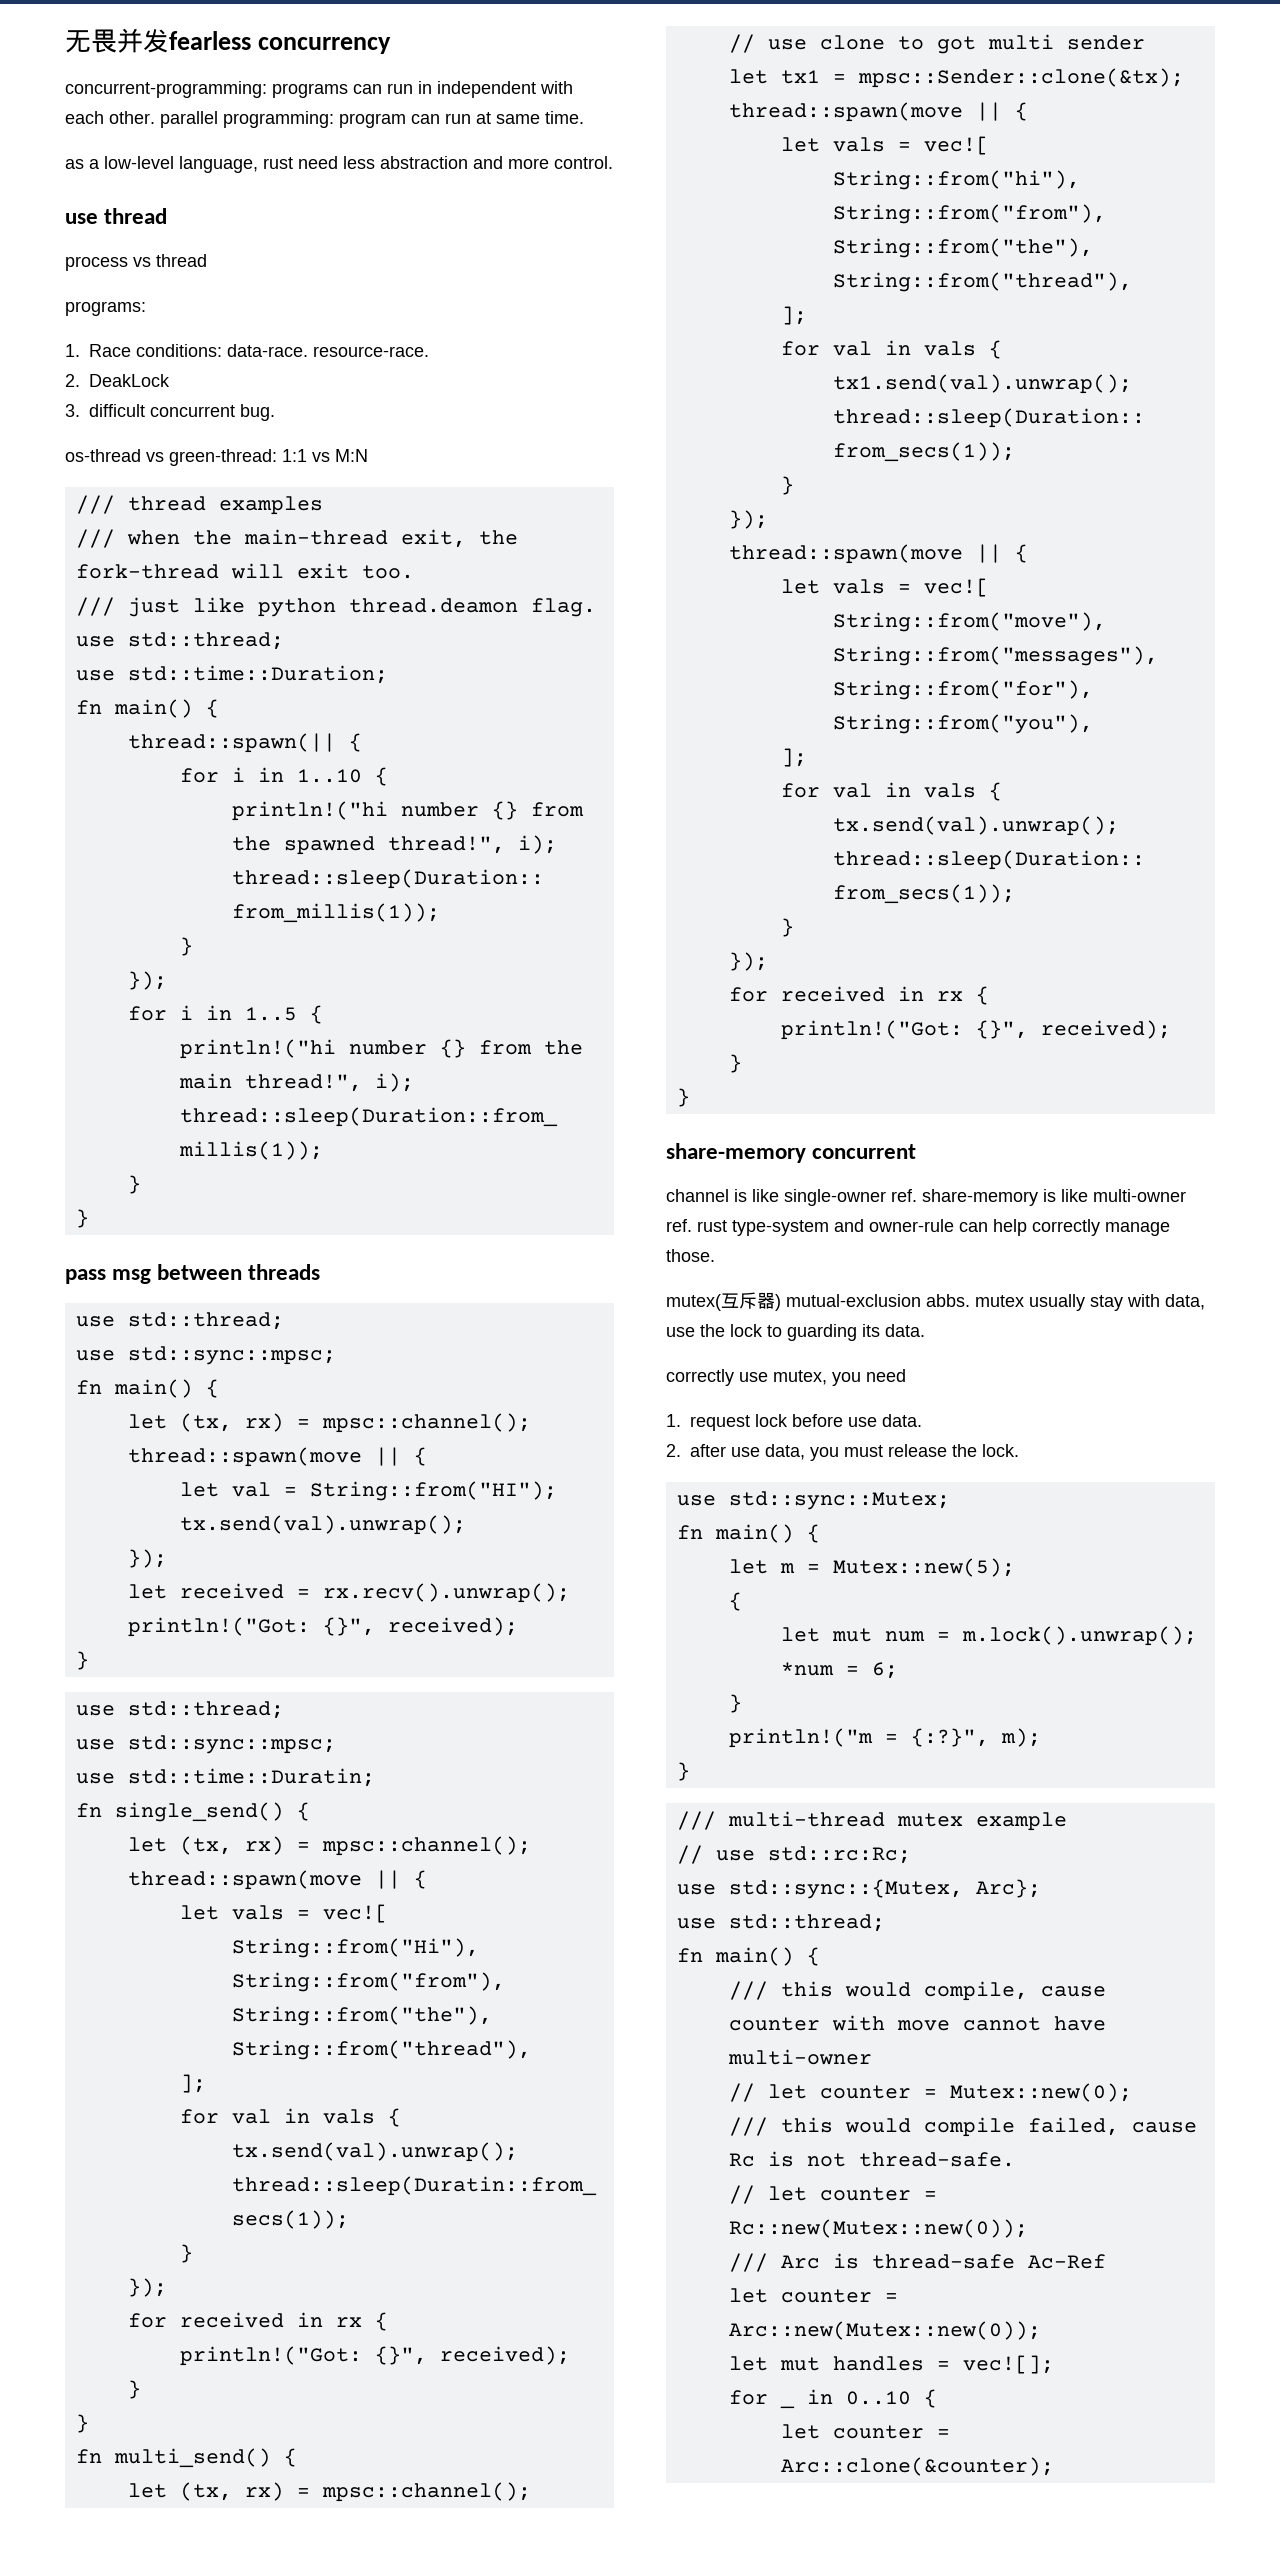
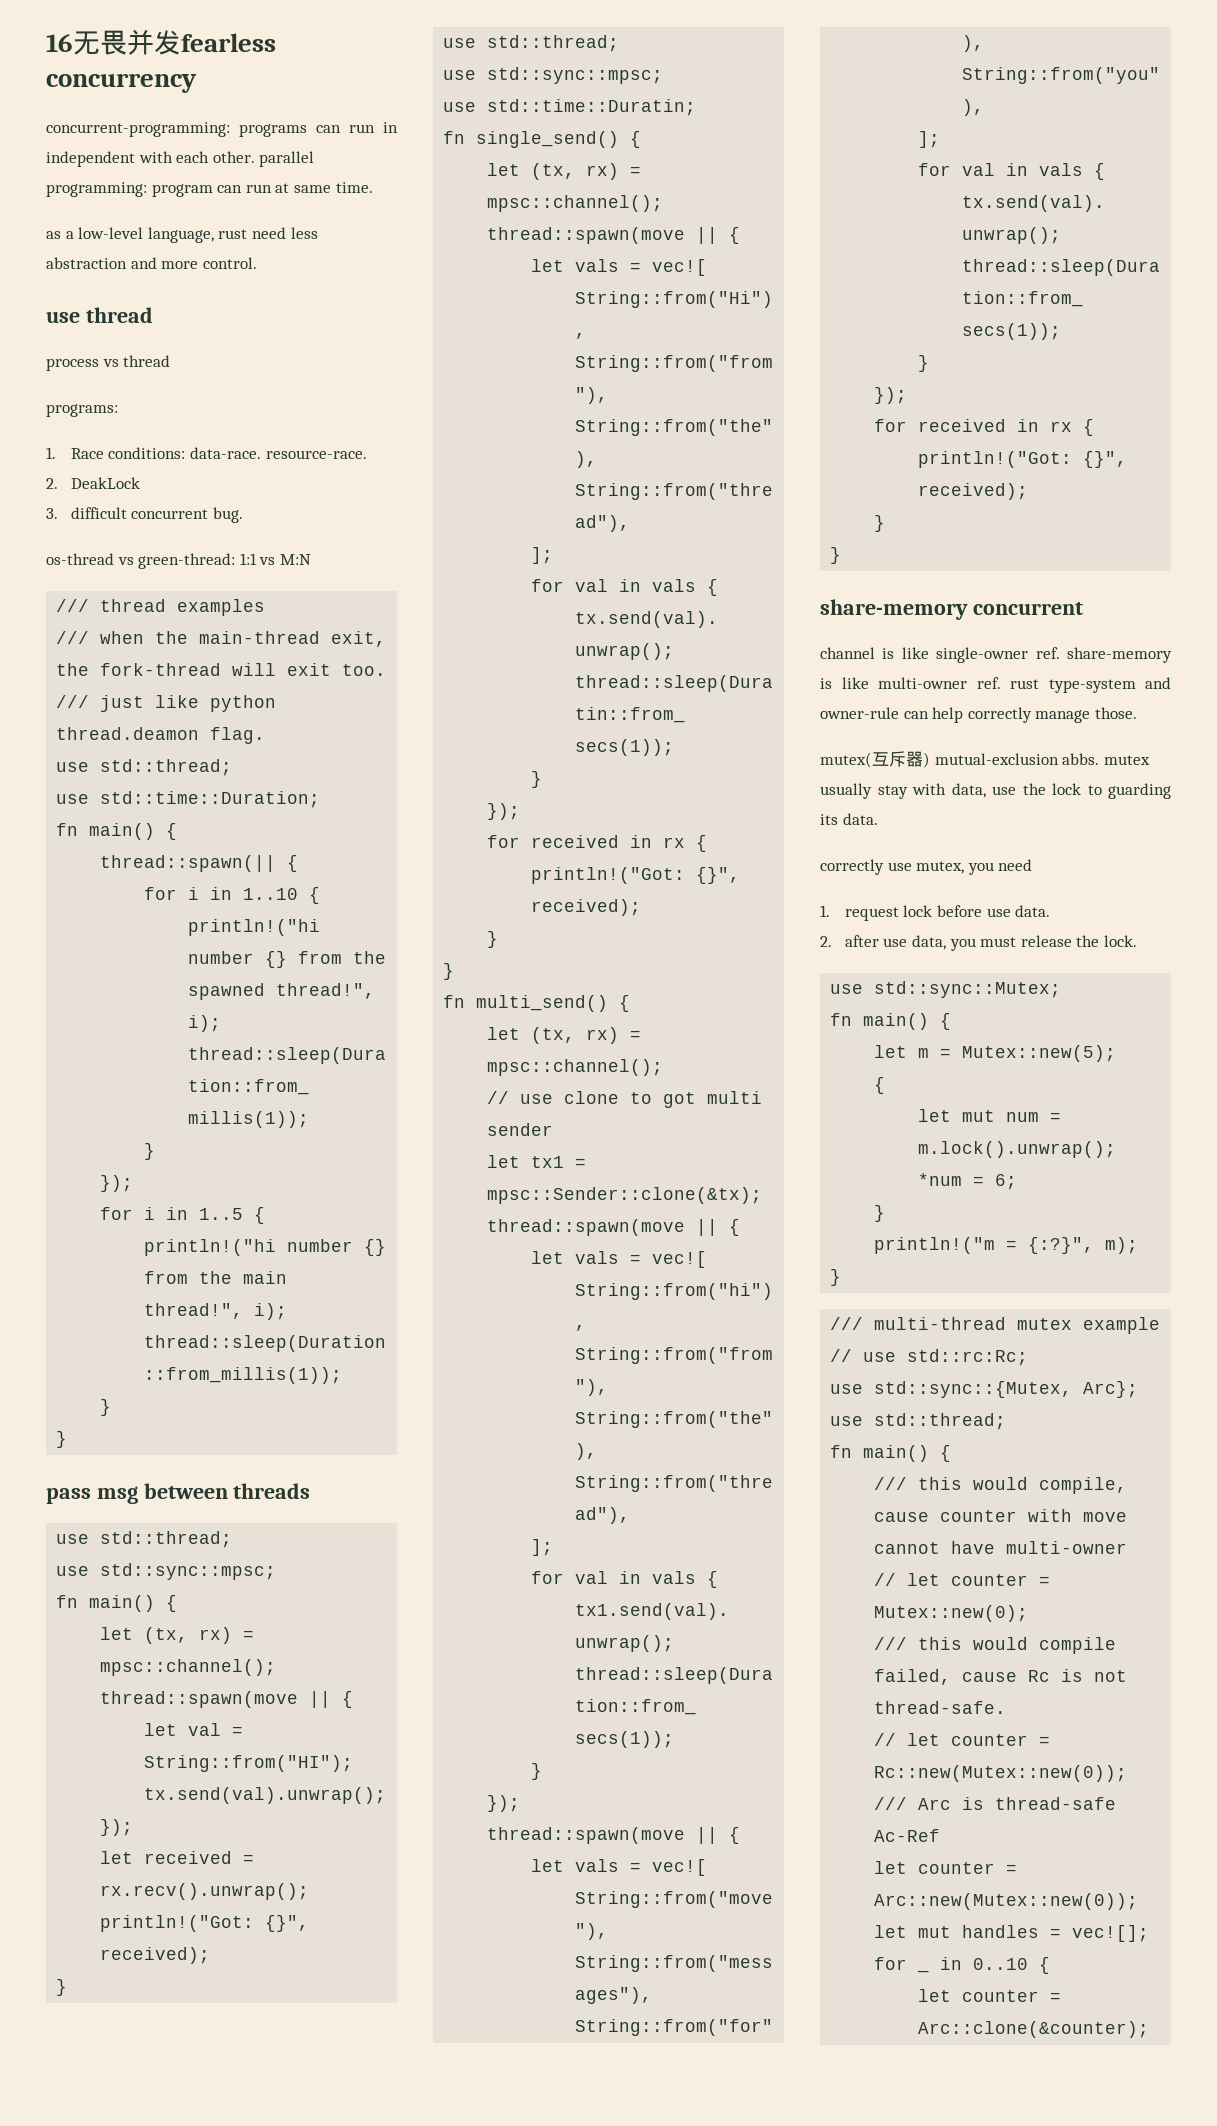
- 无畏并发fearless concurrency
+ 16无畏并发fearless concurrency

